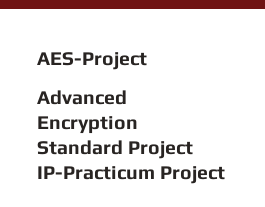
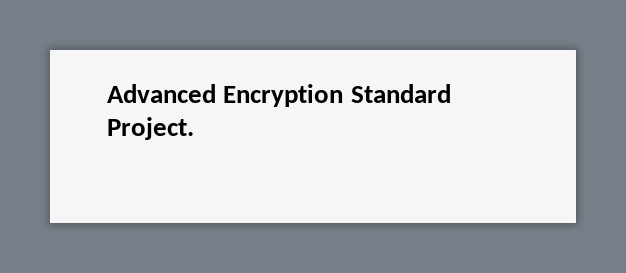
- AES-Project
- Advanced Encryption Standard Project IP-Practicum Project
+ Advanced Encryption Standard Project.

